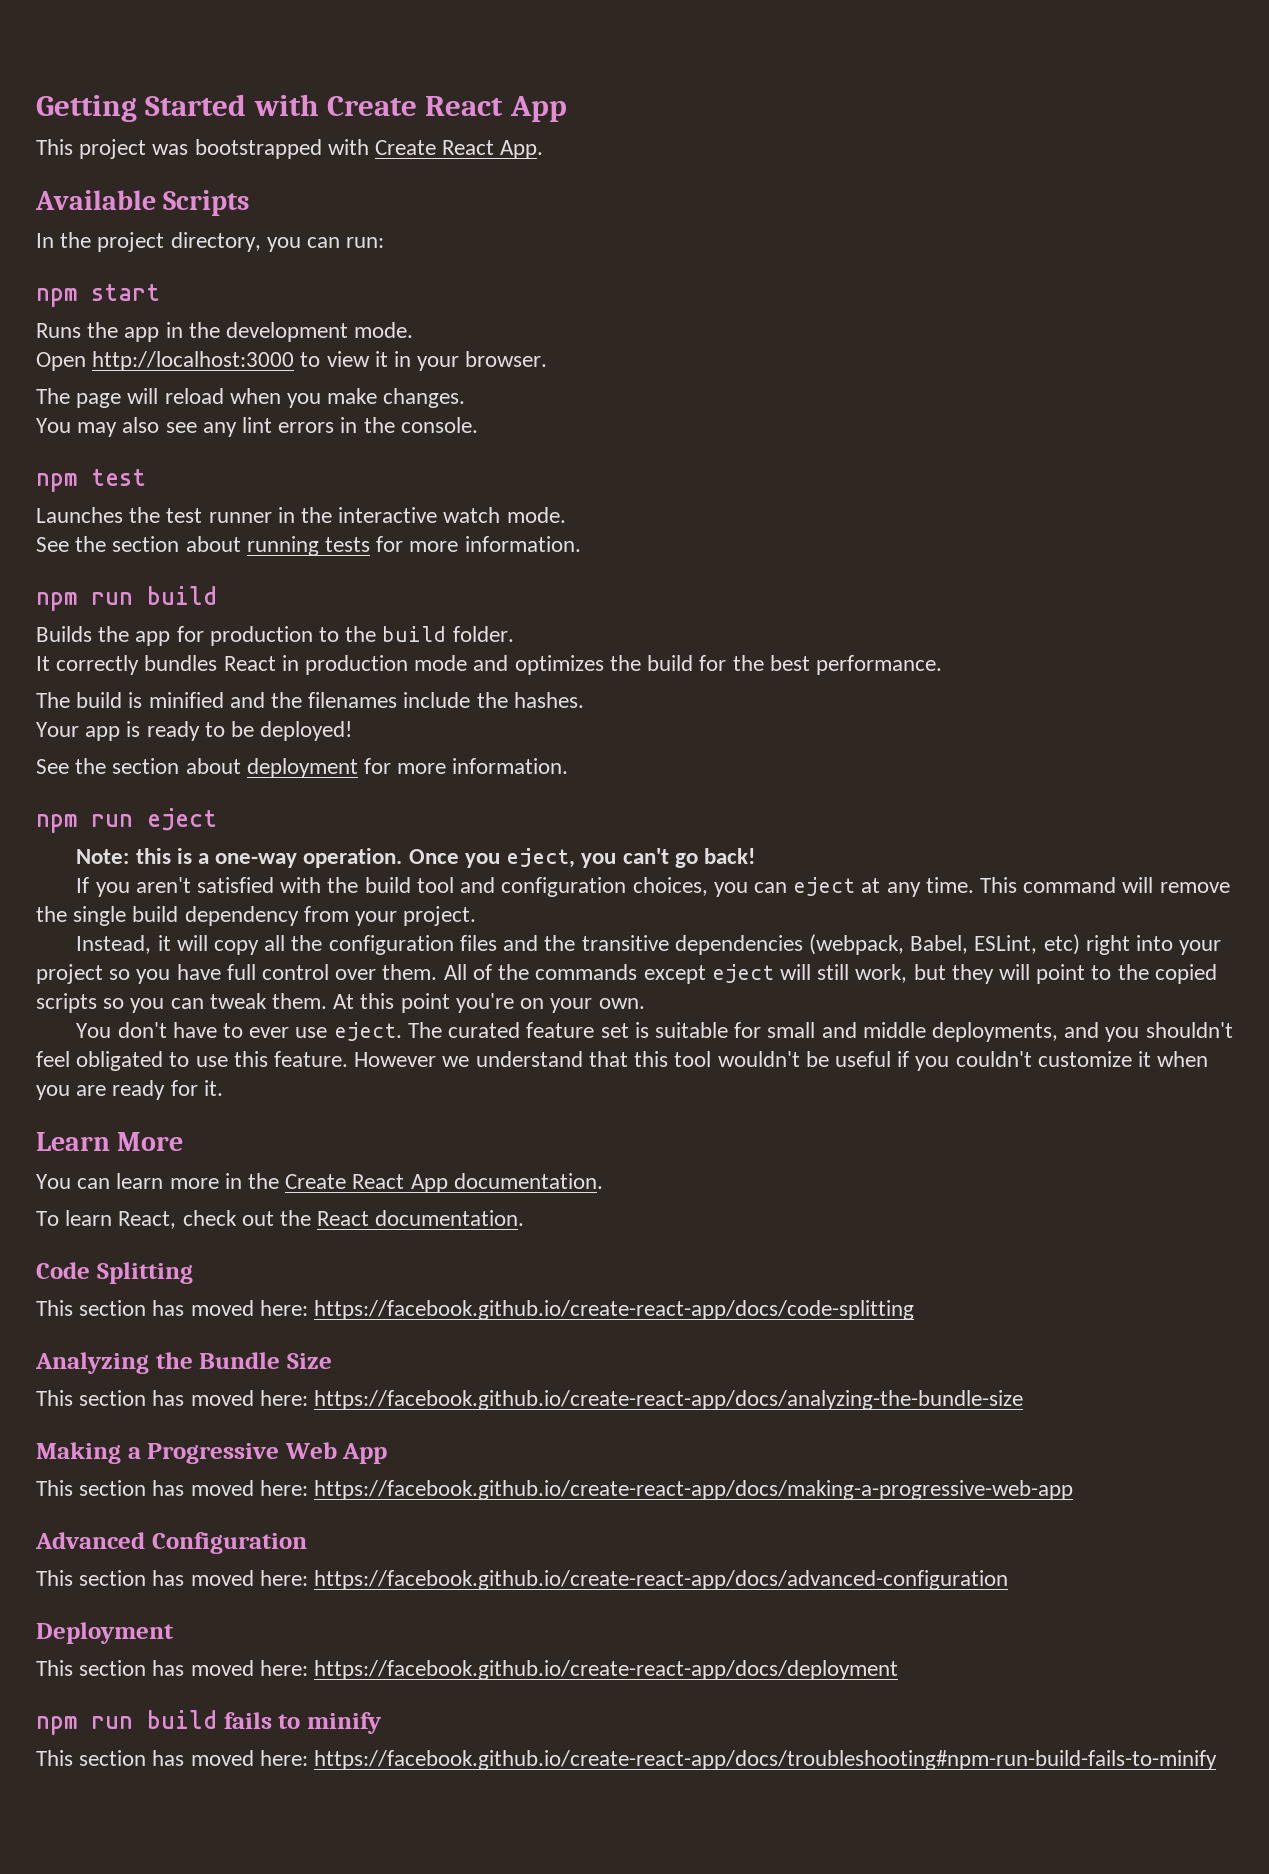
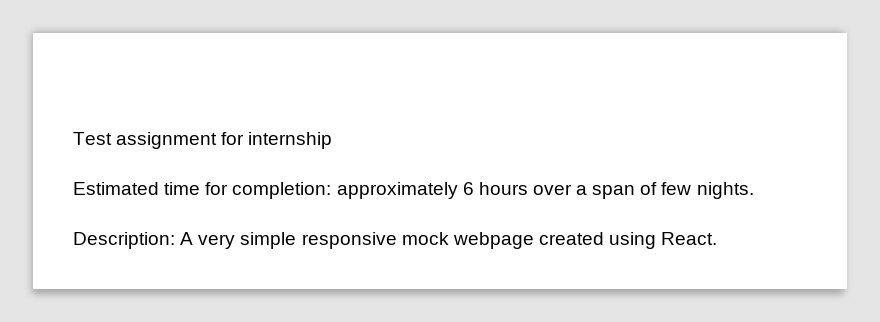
- Getting Started with Create React App
- This project was bootstrapped with Create React App.
- Available Scripts
- In the project directory, you can run:
- npm start
- Runs the app in the development mode.
- Open http://localhost:3000 to view it in your browser.
- The page will reload when you make changes.
- You may also see any lint errors in the console.
- npm test
- Launches the test runner in the interactive watch mode.
- See the section about running tests for more information.
- npm run build
- Builds the app for production to the build folder.
- It correctly bundles React in production mode and optimizes the build for the best performance.
- The build is minified and the filenames include the hashes.
- Your app is ready to be deployed!
- See the section about deployment for more information.
- npm run eject
- Note: this is a one-way operation. Once you eject, you can't go back!
- If you aren't satisfied with the build tool and configuration choices, you can eject at any time. This command will remove the single build dependency from your project.
- Instead, it will copy all the configuration files and the transitive dependencies (webpack, Babel, ESLint, etc) right into your project so you have full control over them. All of the commands except eject will still work, but they will point to the copied scripts so you can tweak them. At this point you're on your own.
- You don't have to ever use eject. The curated feature set is suitable for small and middle deployments, and you shouldn't feel obligated to use this feature. However we understand that this tool wouldn't be useful if you couldn't customize it when you are ready for it.
- Learn More
- You can learn more in the Create React App documentation.
- To learn React, check out the React documentation.
- Code Splitting
- This section has moved here: https://facebook.github.io/create-react-app/docs/code-splitting
- Analyzing the Bundle Size
- This section has moved here: https://facebook.github.io/create-react-app/docs/analyzing-the-bundle-size
- Making a Progressive Web App
- This section has moved here: https://facebook.github.io/create-react-app/docs/making-a-progressive-web-app
- Advanced Configuration
- This section has moved here: https://facebook.github.io/create-react-app/docs/advanced-configuration
- Deployment
- This section has moved here: https://facebook.github.io/create-react-app/docs/deployment
- npm run build fails to minify
- This section has moved here: https://facebook.github.io/create-react-app/docs/troubleshooting#npm-run-build-fails-to-minify
+ Test assignment for internship
+ Estimated time for completion: approximately 6 hours over a span of few nights.
+ Description: A very simple responsive mock webpage created using React.

